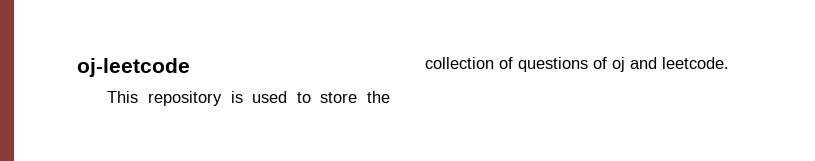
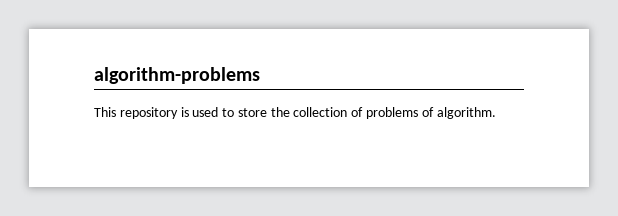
- oj-leetcode
+ algorithm-problems
- This repository is used to store the collection of questions of oj and leetcode.
+ This repository is used to store the collection of problems of algorithm.

